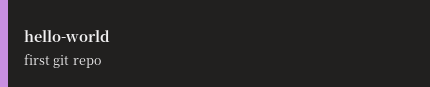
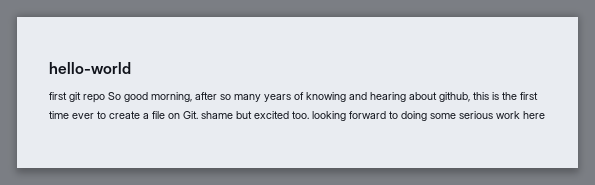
- first git repo
+ first git repo So good morning, after so many years of knowing and hearing about github, this is the first time ever to create a file on Git. shame but excited too. looking forward to doing some serious work here

